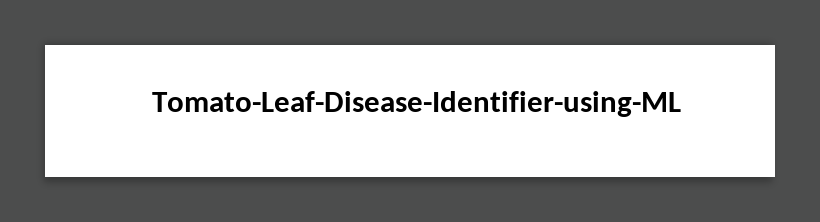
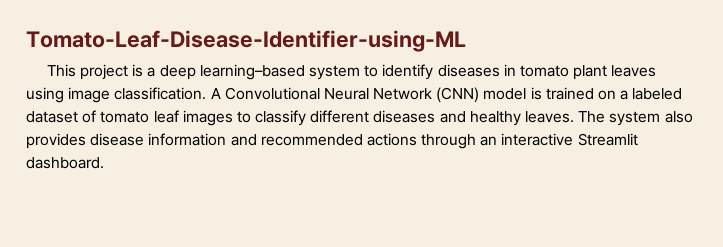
+ This project is a deep learning–based system to identify diseases in tomato plant leaves using image classification. A Convolutional Neural Network (CNN) model is trained on a labeled dataset of tomato leaf images to classify different diseases and healthy leaves. The system also provides disease information and recommended actions through an interactive Streamlit dashboard.

